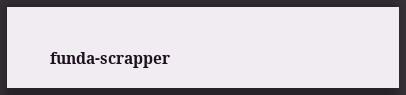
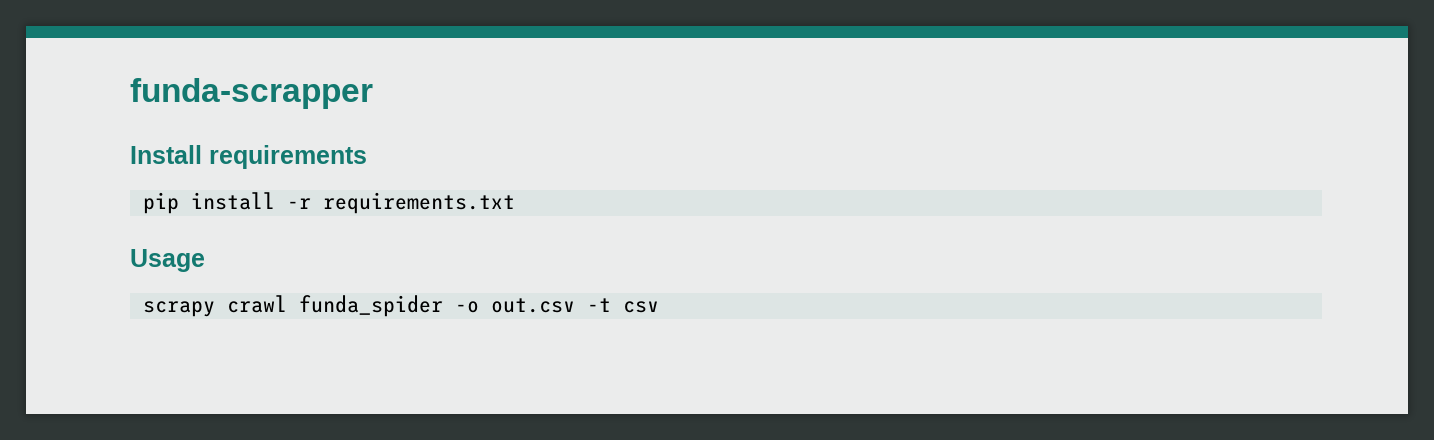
+ Install requirements
+ pip install -r requirements.txt
+ Usage
+ scrapy crawl funda_spider -o out.csv -t csv

